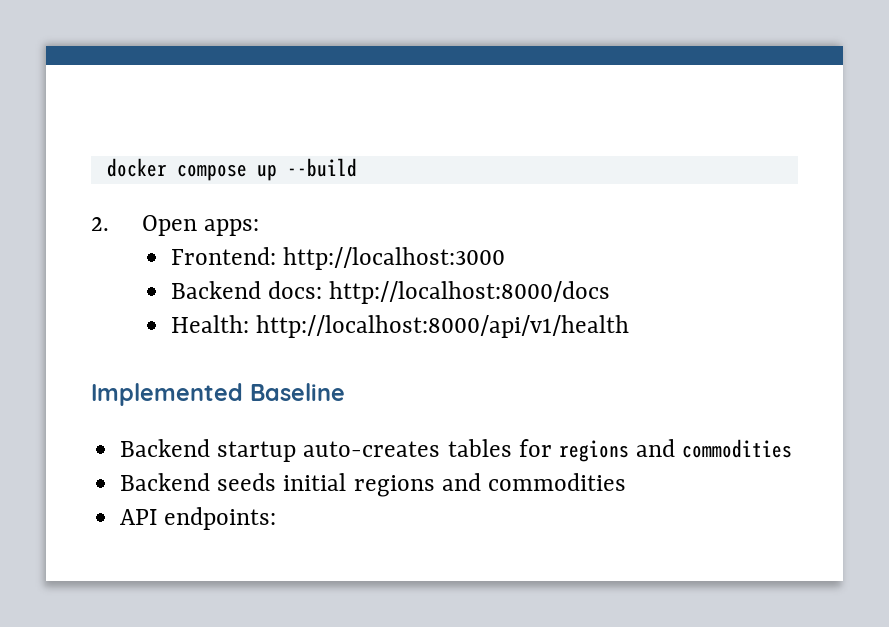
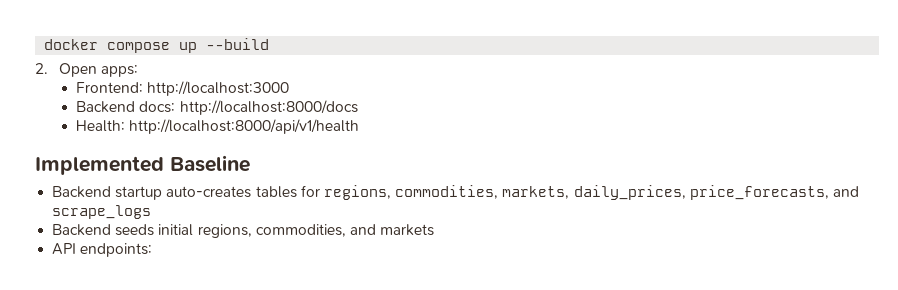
- Backend startup auto-creates tables for regions and commodities
+ Backend startup auto-creates tables for regions, commodities, markets, daily_prices, price_forecasts, and scrape_logs
- Backend seeds initial regions and commodities
+ Backend seeds initial regions, commodities, and markets

